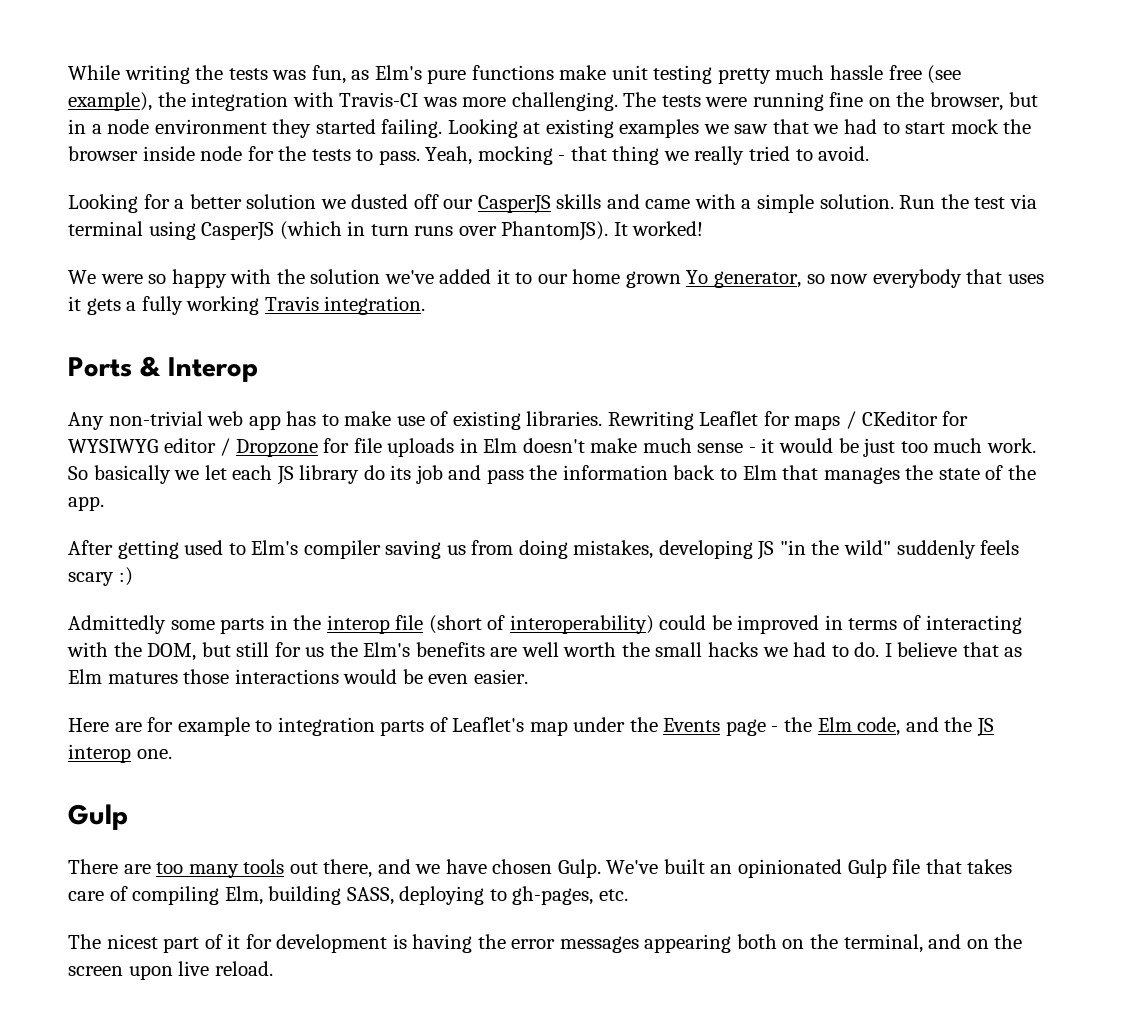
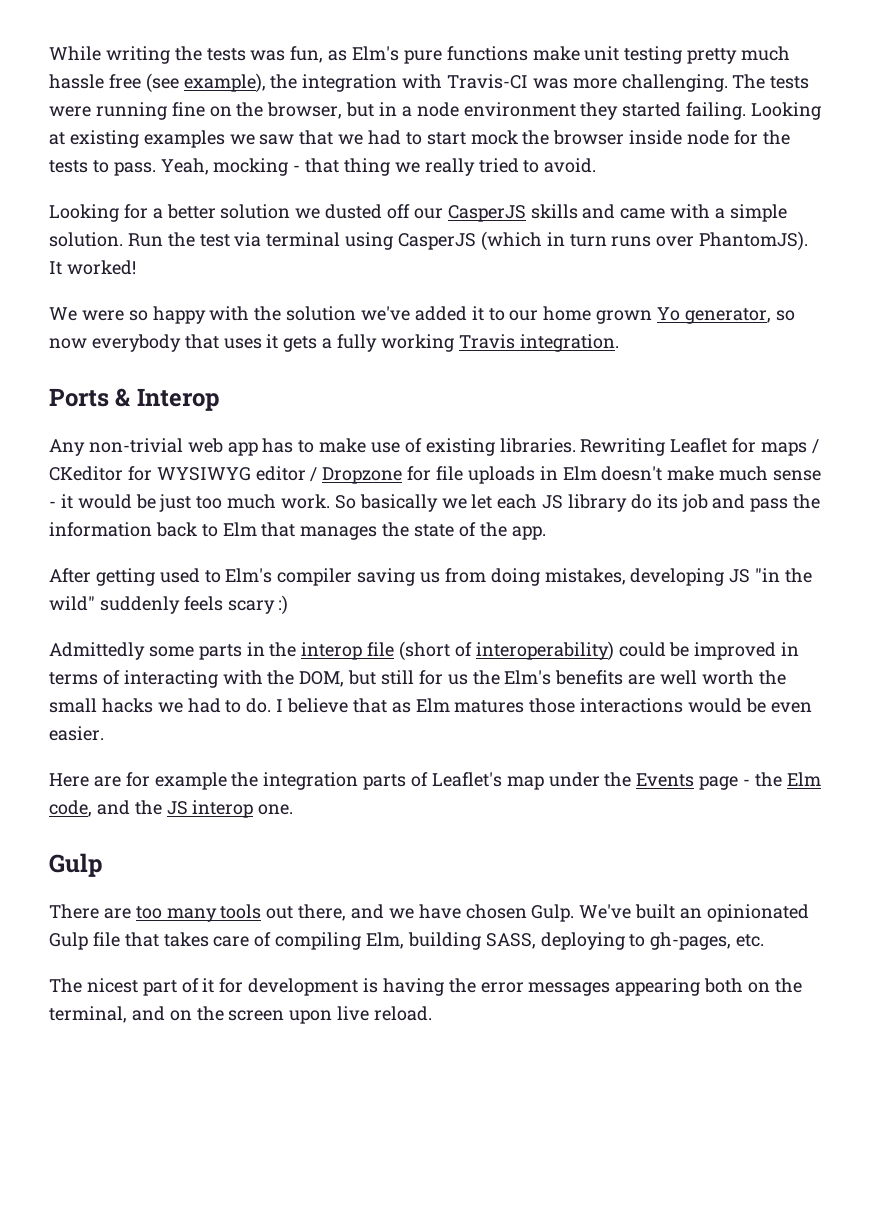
- Here are for example to integration parts of Leaflet's map under the Events page - the Elm code, and the JS interop one.
+ Here are for example the integration parts of Leaflet's map under the Events page - the Elm code, and the JS interop one.

